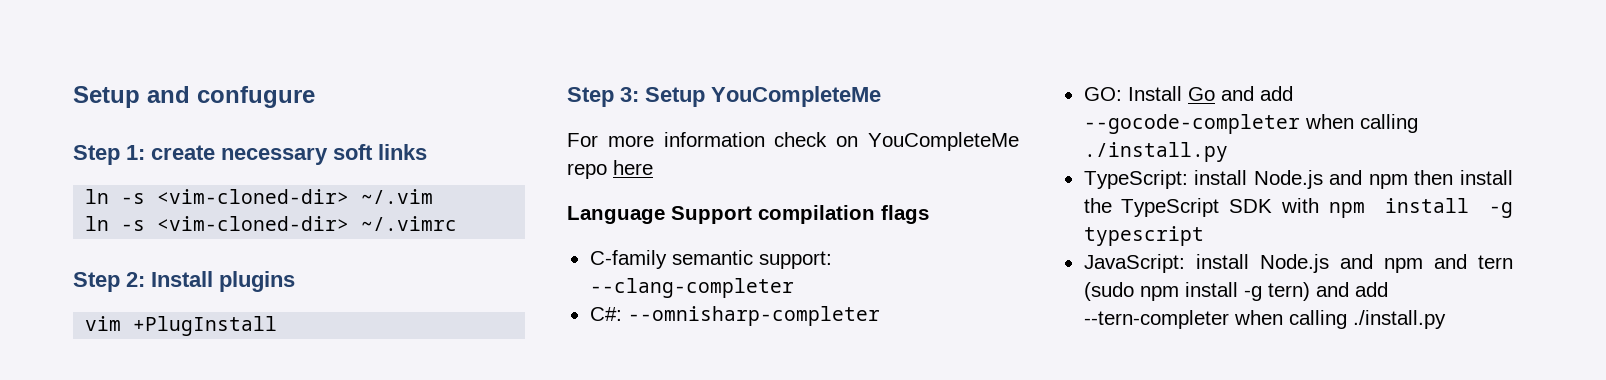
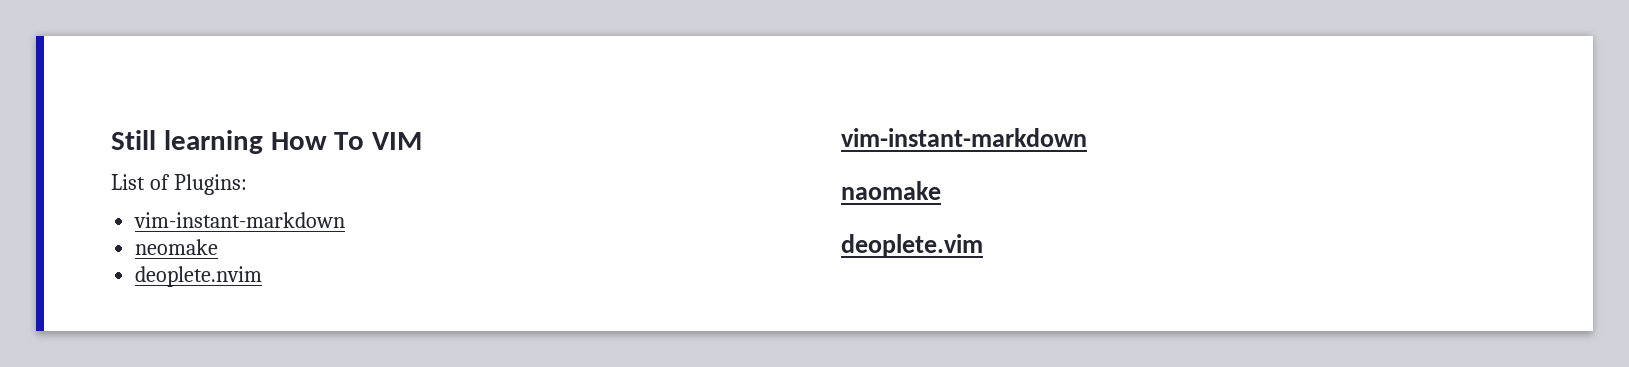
- Setup and confugure
- Step 1: create necessary soft links
- ln -s <vim-cloned-dir> ~/.vim
- ln -s <vim-cloned-dir> ~/.vimrc
- Step 2: Install plugins
- vim +PlugInstall
- Step 3: Setup YouCompleteMe
- For more information check on YouCompleteMe repo here
- Language Support compilation flags
- C-family semantic support: --clang-completer
- C#: --omnisharp-completer
- GO: Install Go and add --gocode-completer when calling ./install.py
- TypeScript: install Node.js and npm then install the TypeScript SDK with npm install -g typescript
- JavaScript: install Node.js and npm and tern (sudo npm install -g tern) and add --tern-completer when calling ./install.py
+ Still learning How To VIM
+ List of Plugins:
+ vim-instant-markdown
+ neomake
+ deoplete.nvim
+ vim-instant-markdown
+ naomake
+ deoplete.vim

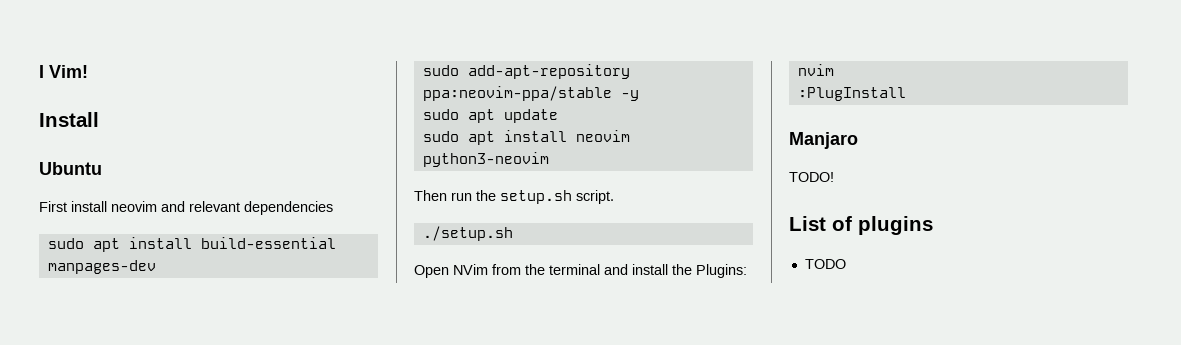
- Still learning How To VIM
- List of Plugins:
- vim-instant-markdown
- neomake
- deoplete.nvim
- vim-instant-markdown
- naomake
- deoplete.vim
+ I Vim!
+ Install
+ Ubuntu
+ First install neovim and relevant dependencies
+ sudo apt install build-essential manpages-dev
+ sudo add-apt-repository ppa:neovim-ppa/stable -y
+ sudo apt update
+ sudo apt install neovim python3-neovim
+ Then run the setup.sh script.
+ ./setup.sh
+ Open NVim from the terminal and install the Plugins:
+ nvim
+ :PlugInstall
+ Manjaro
+ TODO!
+ List of plugins
+ TODO

